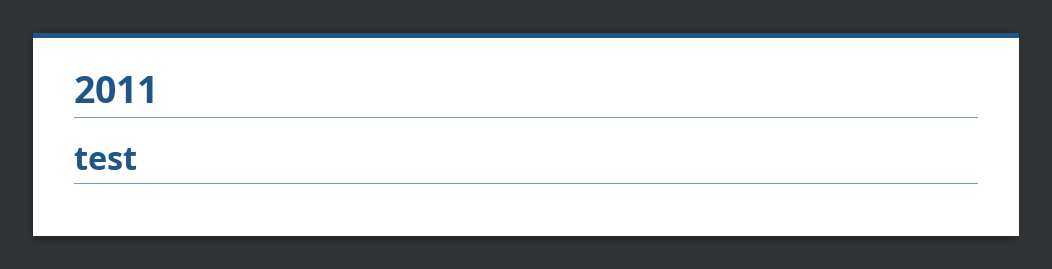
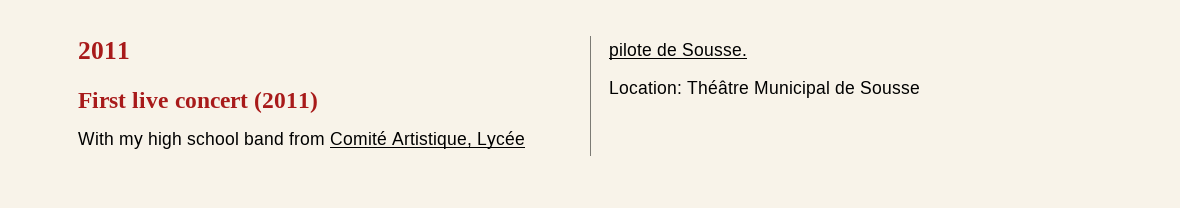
- test
+ First live concert (2011)
+ With my high school band from Comité Artistique, Lycée pilote de Sousse.
+ Location: Théâtre Municipal de Sousse

